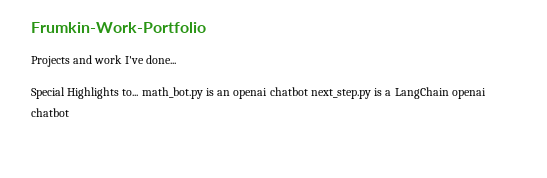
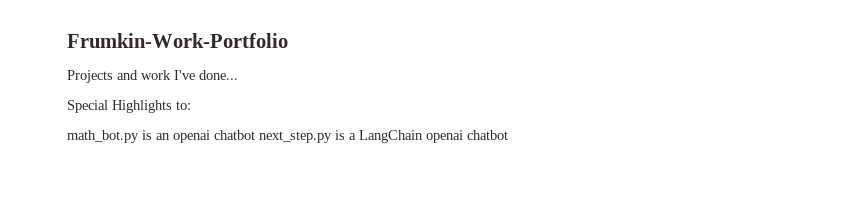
- Special Highlights to... math_bot.py is an openai chatbot next_step.py is a LangChain openai chatbot
+ Special Highlights to:
+ math_bot.py is an openai chatbot next_step.py is a LangChain openai chatbot

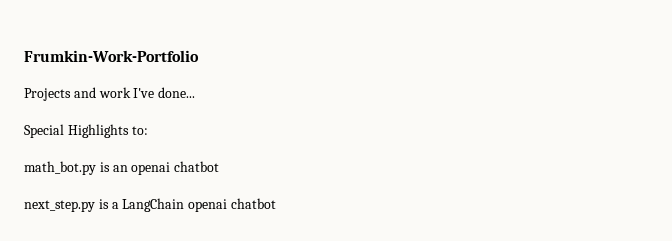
- math_bot.py is an openai chatbot next_step.py is a LangChain openai chatbot
+ math_bot.py is an openai chatbot
+ next_step.py is a LangChain openai chatbot

